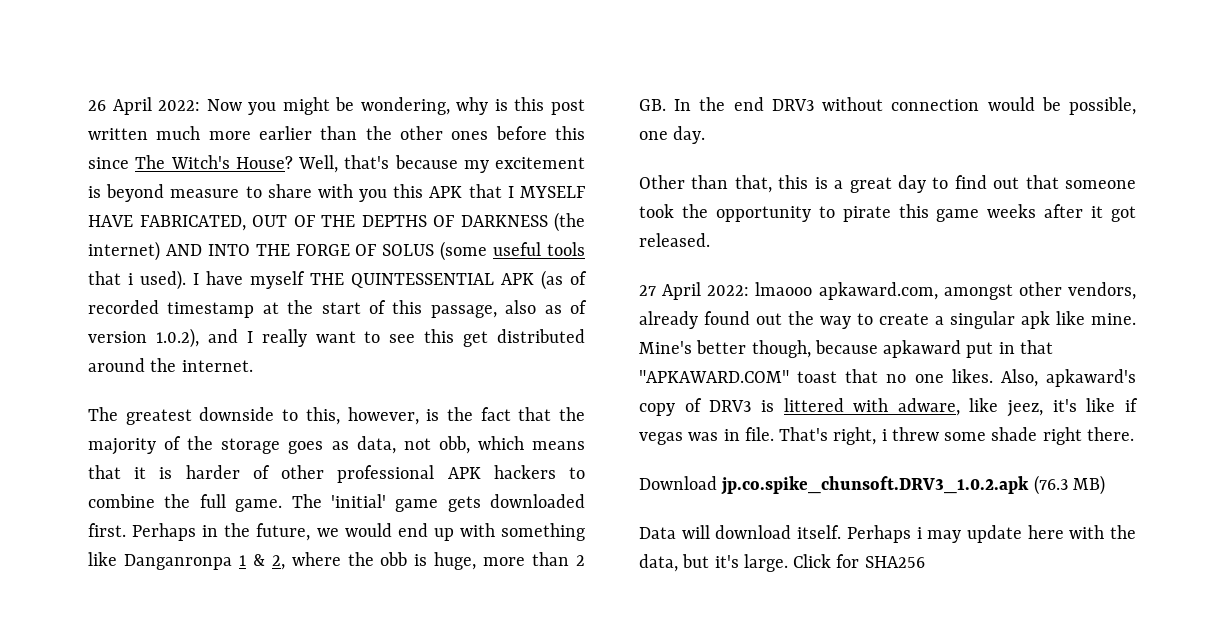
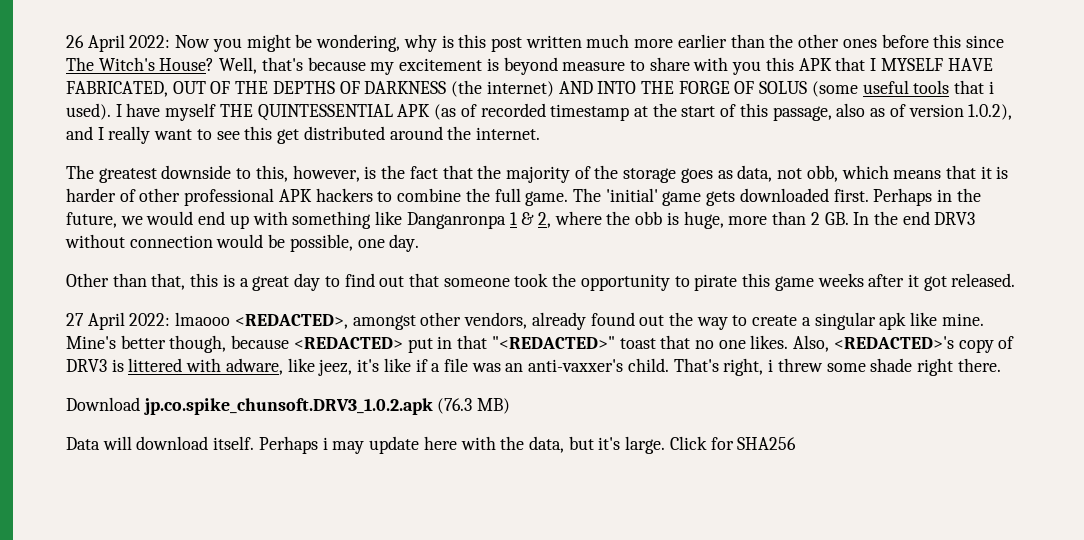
- 27 April 2022: lmaooo apkaward.com, amongst other vendors, already found out the way to create a singular apk like mine.
+ 27 April 2022: lmaooo <REDACTED>, amongst other vendors, already found out the way to create a singular apk like mine.
- Mine's better though, because apkaward put in that "APKAWARD.COM" toast that no one likes.
+ Mine's better though, because <REDACTED> put in that "<REDACTED>" toast that no one likes.
- Also, apkaward's copy of DRV3 is littered with adware, like jeez, it's like if vegas was in file.
+ Also, <REDACTED>'s copy of DRV3 is littered with adware, like jeez, it's like if a file was an anti-vaxxer's child.

